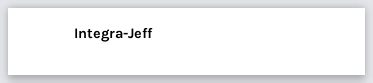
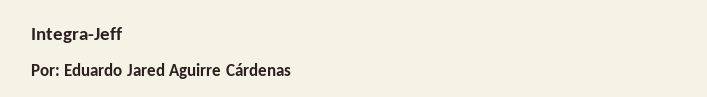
+ Por: Eduardo Jared Aguirre Cárdenas

